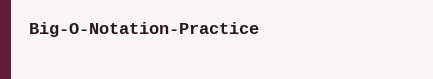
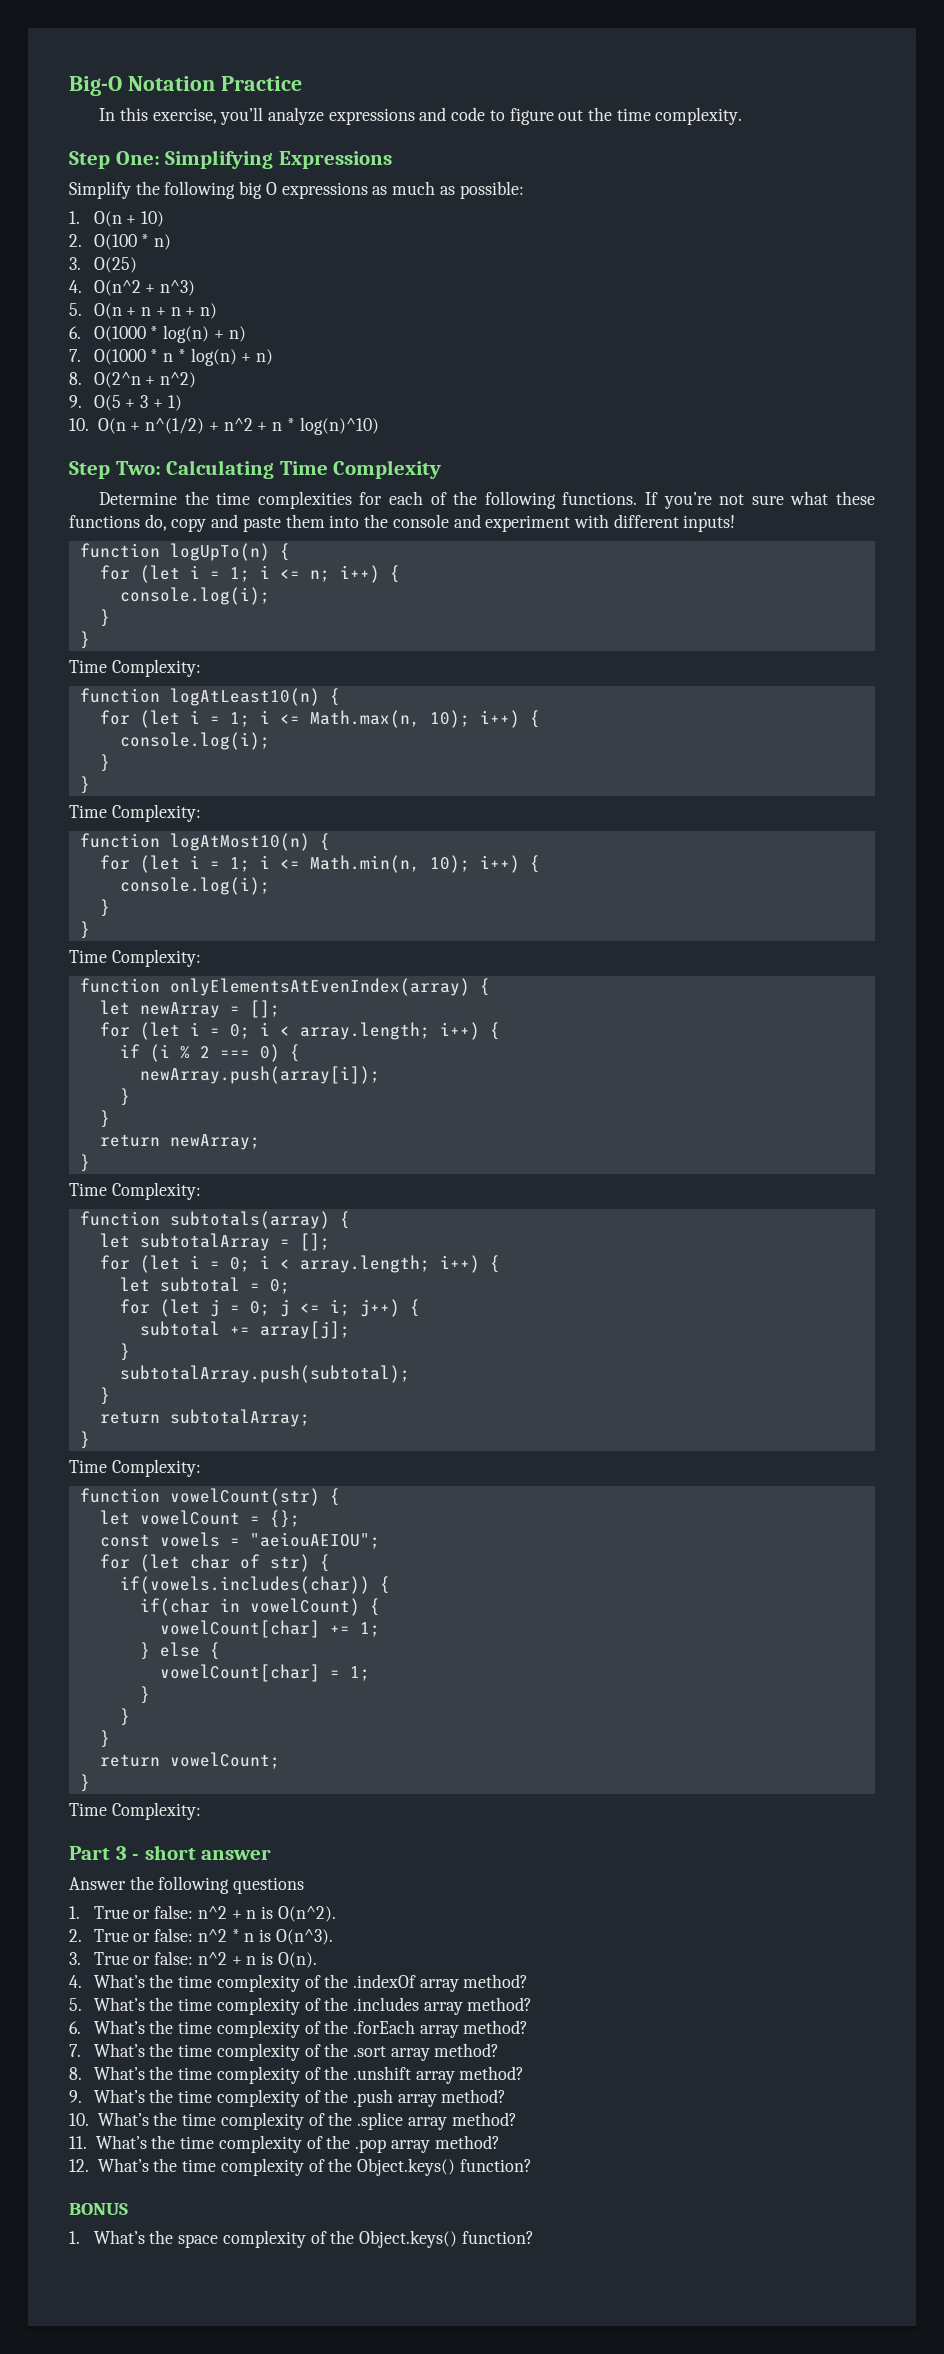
- Big-O-Notation-Practice
+ Big-O Notation Practice
+ In this exercise, you’ll analyze expressions and code to figure out the time complexity.
+ Step One: Simplifying Expressions
+ Simplify the following big O expressions as much as possible:
+ 1. O(n + 10)
+ 2. O(100 * n)
+ 3. O(25)
+ 4. O(n^2 + n^3)
+ 5. O(n + n + n + n)
+ 6. O(1000 * log(n) + n)
+ 7. O(1000 * n * log(n) + n)
+ 8. O(2^n + n^2)
+ 9. O(5 + 3 + 1)
+ 10. O(n + n^(1/2) + n^2 + n * log(n)^10)
+ Step Two: Calculating Time Complexity
+ Determine the time complexities for each of the following functions. If you’re not sure what these functions do, copy and paste them into the console and experiment with different inputs!
+ function logUpTo(n) {
+ for (let i = 1; i <= n; i++) {
+ console.log(i);
+ }
+ }
+ Time Complexity:
+ function logAtLeast10(n) {
+ for (let i = 1; i <= Math.max(n, 10); i++) {
+ console.log(i);
+ }
+ }
+ Time Complexity:
+ function logAtMost10(n) {
+ for (let i = 1; i <= Math.min(n, 10); i++) {
+ console.log(i);
+ }
+ }
+ Time Complexity:
+ function onlyElementsAtEvenIndex(array) {
+ let newArray = [];
+ for (let i = 0; i < array.length; i++) {
+ if (i % 2 === 0) {
+ newArray.push(array[i]);
+ }
+ }
+ return newArray;
+ }
+ Time Complexity:
+ function subtotals(array) {
+ let subtotalArray = [];
+ for (let i = 0; i < array.length; i++) {
+ let subtotal = 0;
+ for (let j = 0; j <= i; j++) {
+ subtotal += array[j];
+ }
+ subtotalArray.push(subtotal);
+ }
+ return subtotalArray;
+ }
+ Time Complexity:
+ function vowelCount(str) {
+ let vowelCount = {};
+ const vowels = "aeiouAEIOU";
+ for (let char of str) {
+ if(vowels.includes(char)) {
+ if(char in vowelCount) {
+ vowelCount[char] += 1;
+ } else {
+ vowelCount[char] = 1;
+ }
+ }
+ }
+ return vowelCount;
+ }
+ Time Complexity:
+ Part 3 - short answer
+ Answer the following questions
+ 1. True or false: n^2 + n is O(n^2).
+ 2. True or false: n^2 * n is O(n^3).
+ 3. True or false: n^2 + n is O(n).
+ 4. What’s the time complexity of the .indexOf array method?
+ 5. What’s the time complexity of the .includes array method?
+ 6. What’s the time complexity of the .forEach array method?
+ 7. What’s the time complexity of the .sort array method?
+ 8. What’s the time complexity of the .unshift array method?
+ 9. What’s the time complexity of the .push array method?
+ 10. What’s the time complexity of the .splice array method?
+ 11. What’s the time complexity of the .pop array method?
+ 12. What’s the time complexity of the Object.keys() function?
+ BONUS
+ 1. What’s the space complexity of the Object.keys() function?

